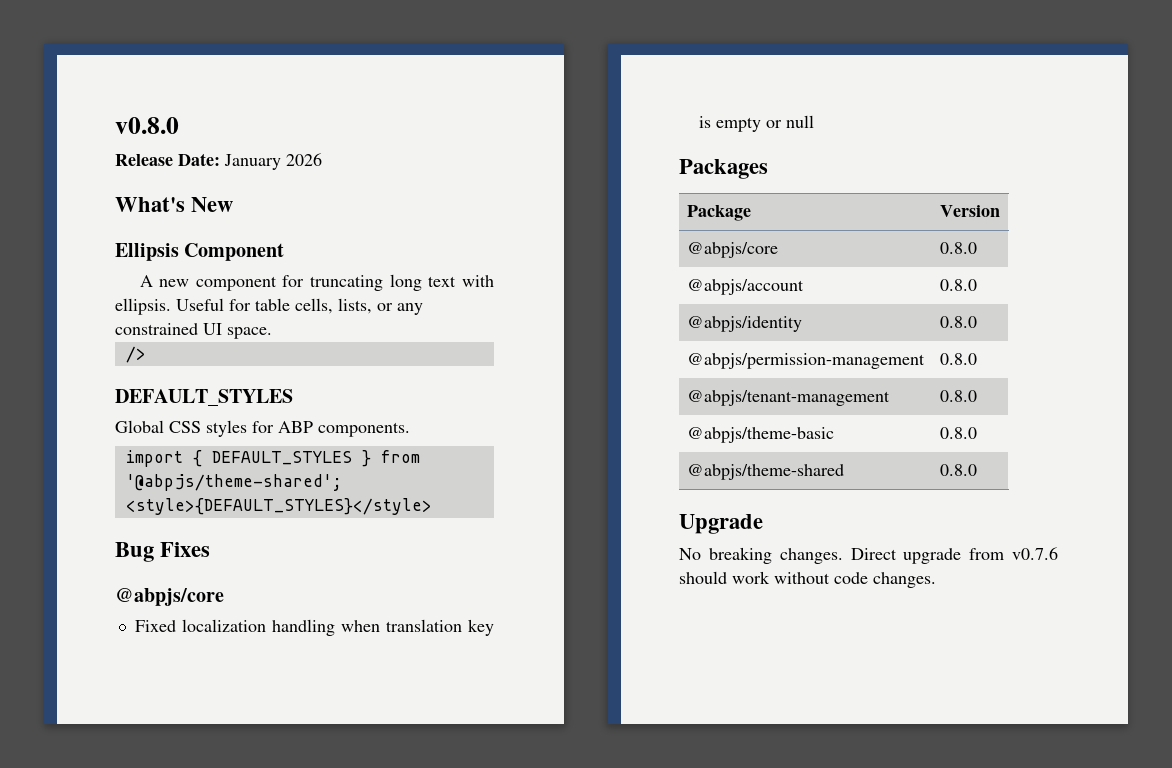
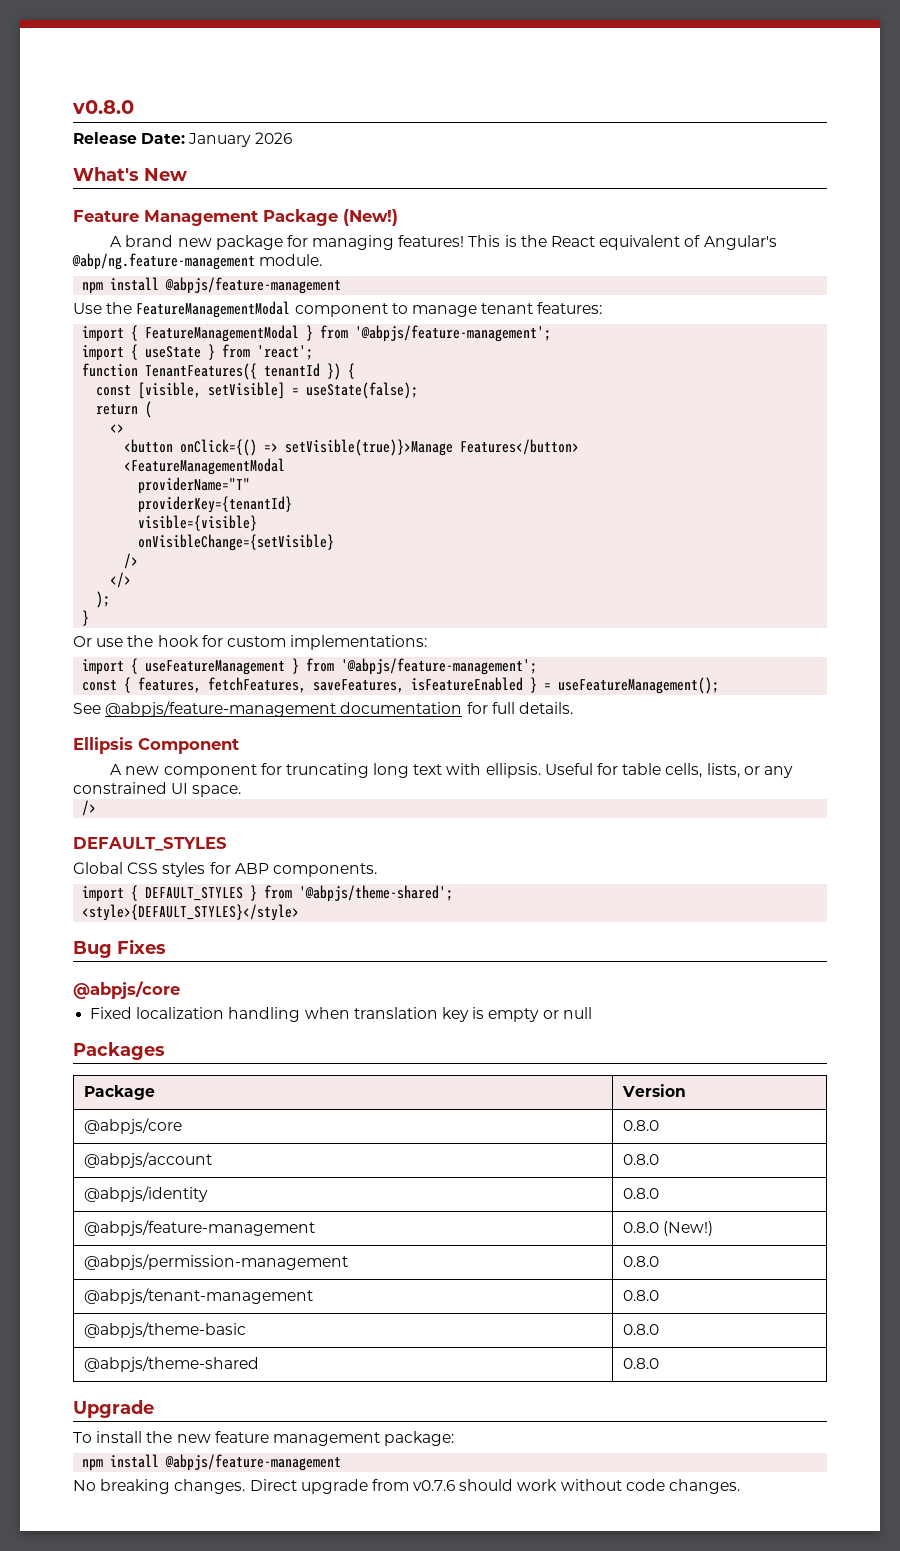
+ Feature Management Package (New!)
+ A brand new package for managing features! This is the React equivalent of Angular's @abp/ng.feature-management module.
+ npm install @abpjs/feature-management
+ Use the FeatureManagementModal component to manage tenant features:
+ import { FeatureManagementModal } from '@abpjs/feature-management';
+ import { useState } from 'react';
+ function TenantFeatures({ tenantId }) {
+ const [visible, setVisible] = useState(false);
+ return (
+ <>
+ <button onClick={() => setVisible(true)}>Manage Features</button>
+ <FeatureManagementModal
+ providerName="T"
+ providerKey={tenantId}
+ visible={visible}
+ onVisibleChange={setVisible}
+ />
+ </>
+ );
+ }
+ Or use the hook for custom implementations:
+ import { useFeatureManagement } from '@abpjs/feature-management';
+ const { features, fetchFeatures, saveFeatures, isFeatureEnabled } = useFeatureManagement();
+ See @abpjs/feature-management documentation for full details.
+ @abpjs/feature-management | 0.8.0 (New!)
+ To install the new feature management package:
+ npm install @abpjs/feature-management

